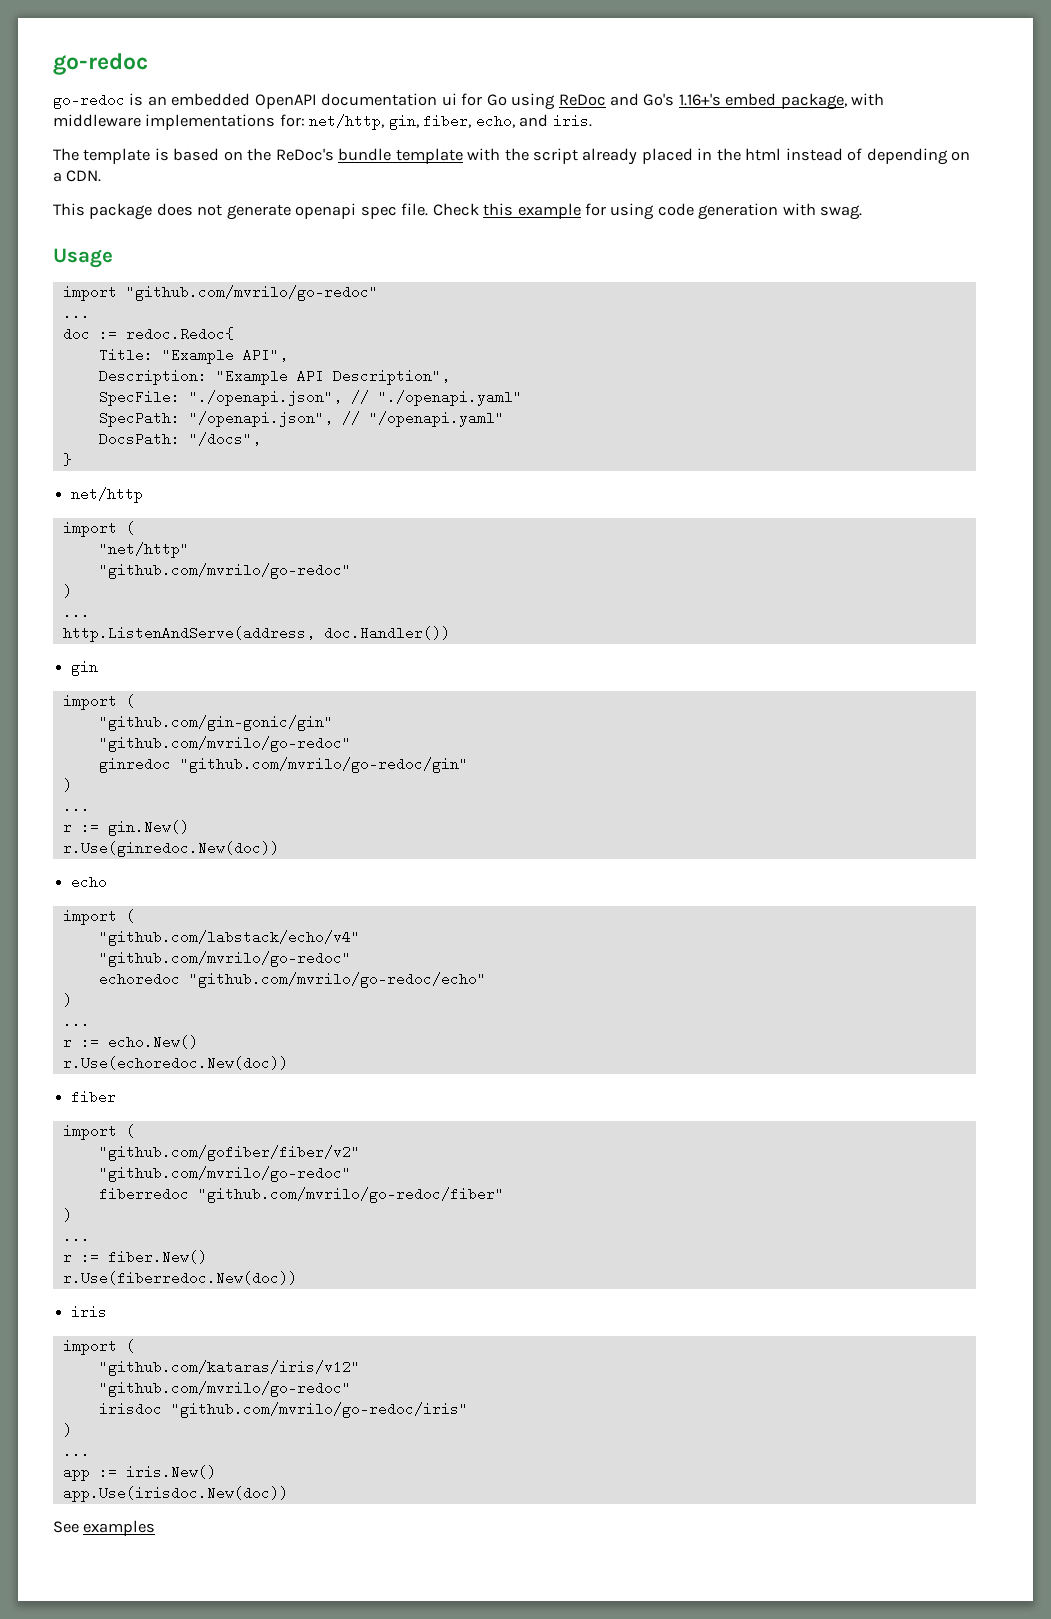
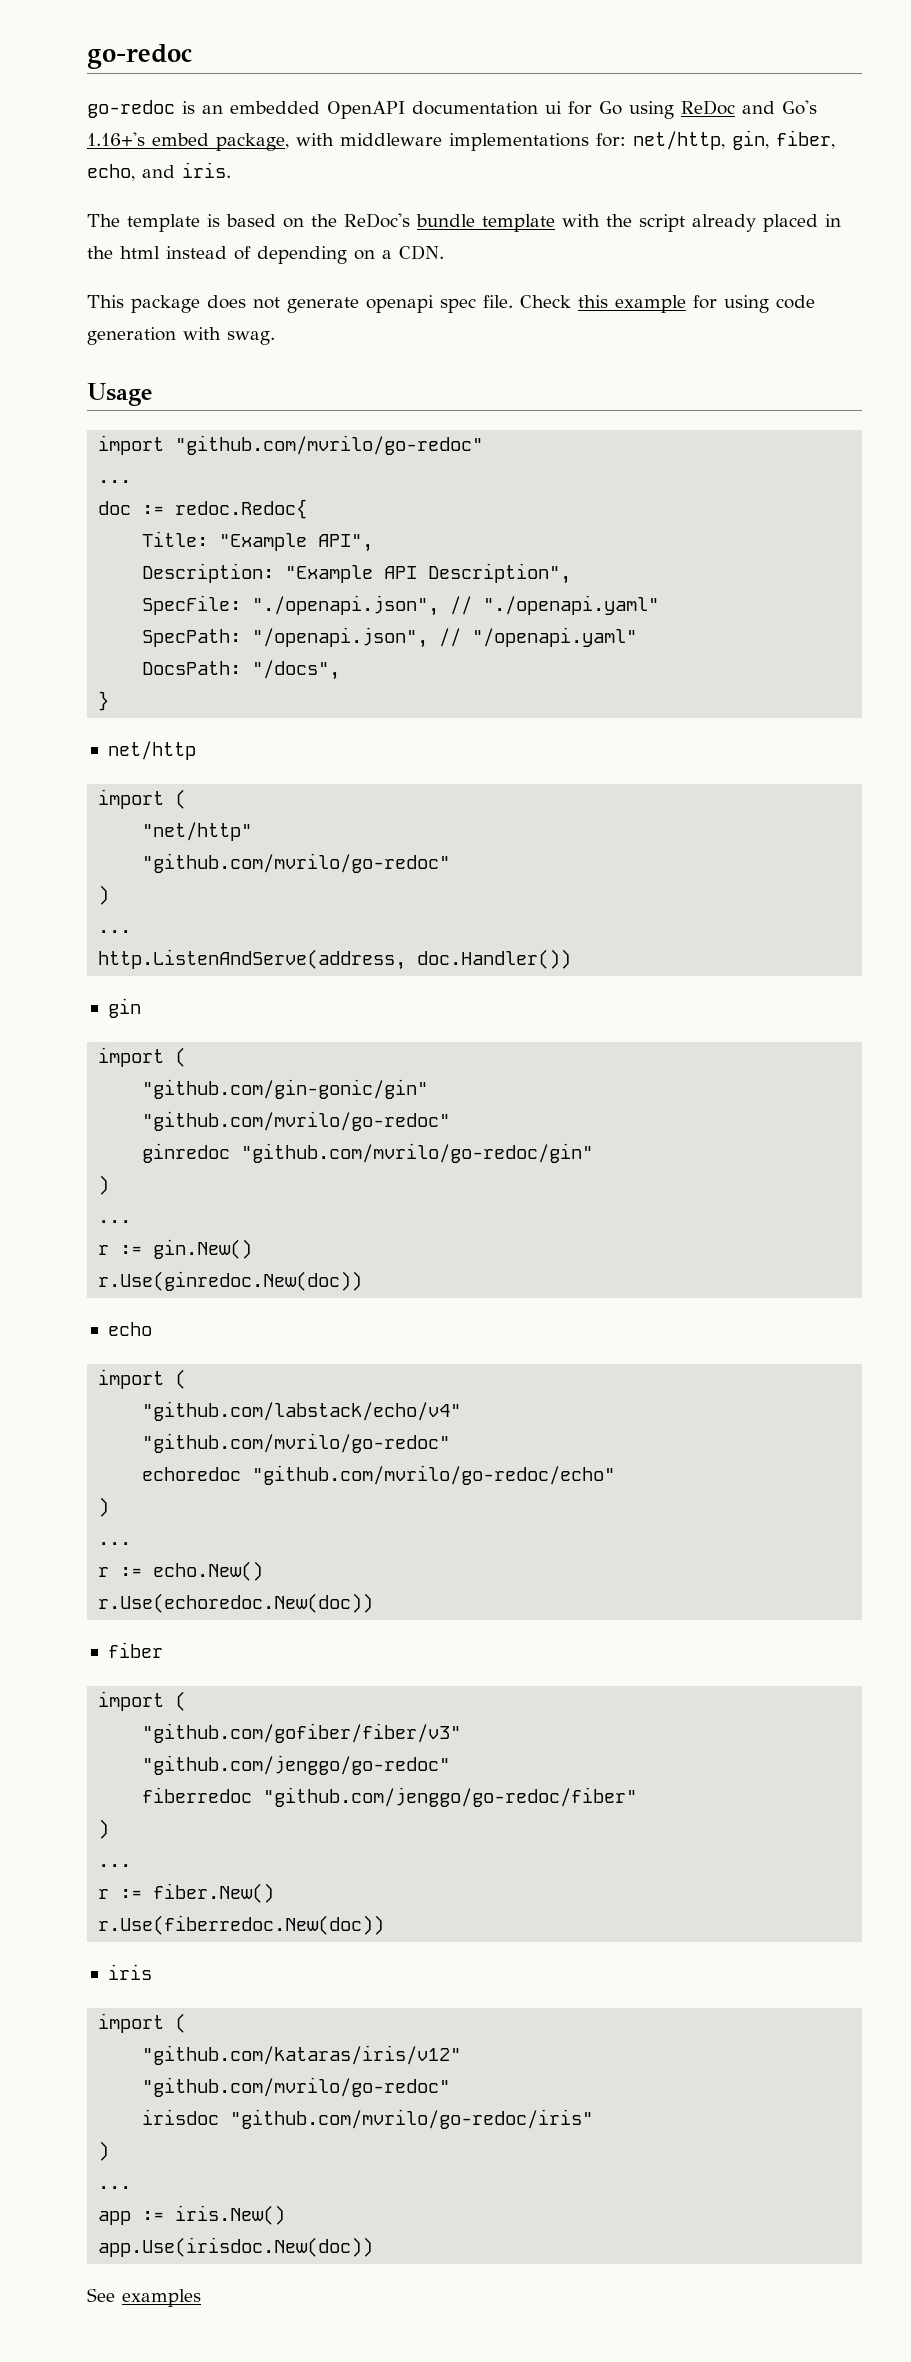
- "github.com/gofiber/fiber/v2"
- "github.com/mvrilo/go-redoc"
+ "github.com/gofiber/fiber/v3"
+ "github.com/jenggo/go-redoc"
- fiberredoc "github.com/mvrilo/go-redoc/fiber"
+ fiberredoc "github.com/jenggo/go-redoc/fiber"

